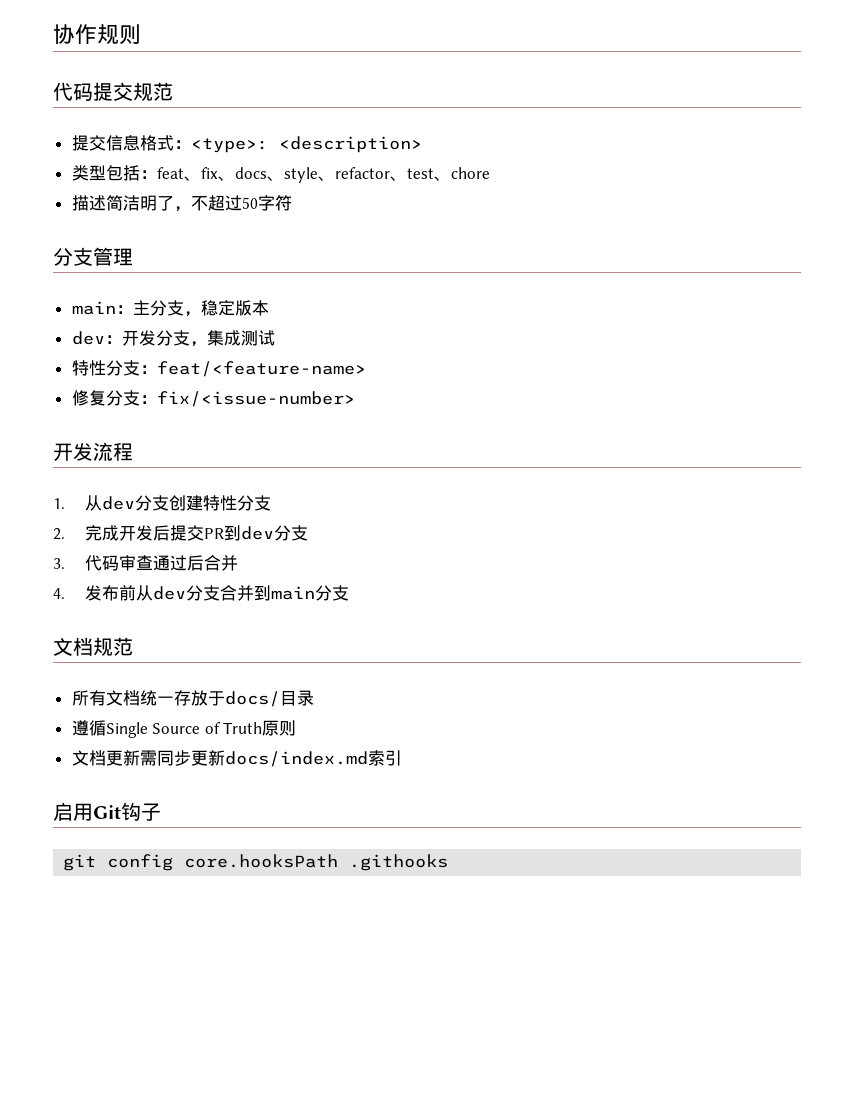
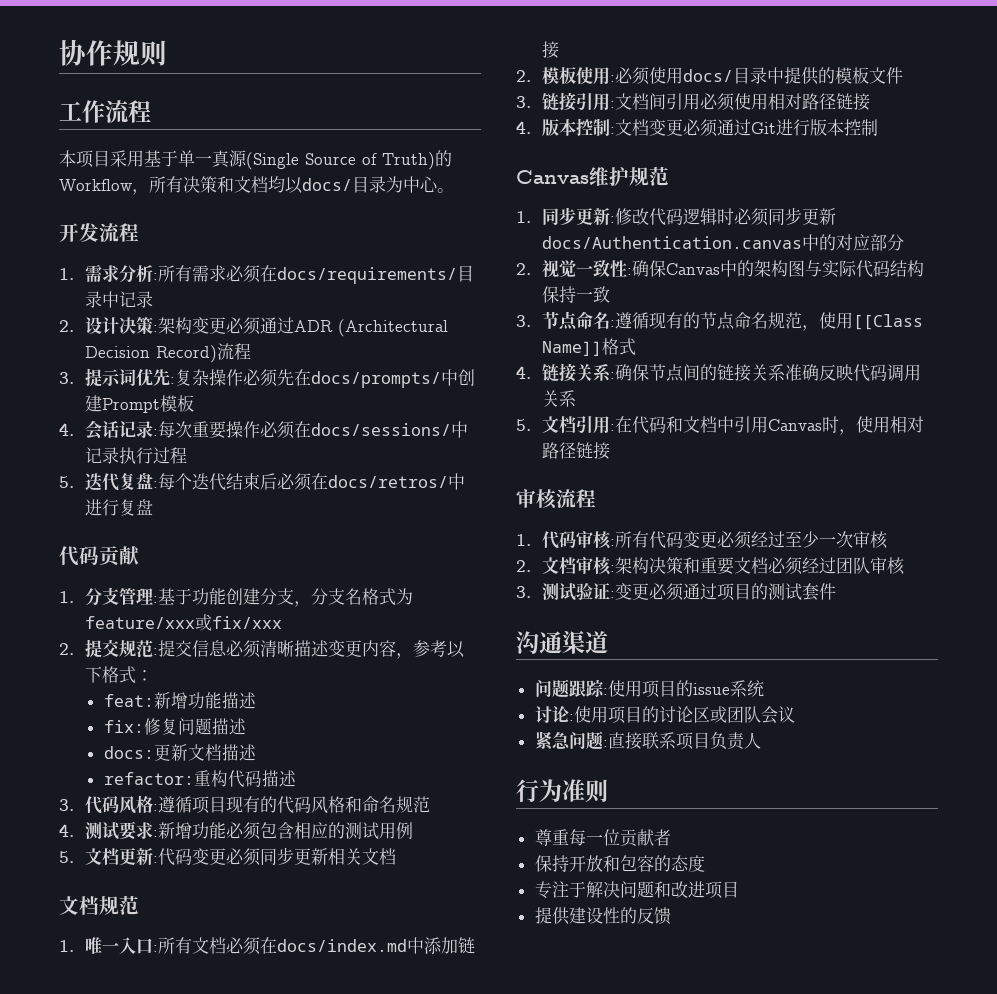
- 代码提交规范
- 提交信息格式：<type>: <description>
- 类型包括：feat、fix、docs、style、refactor、test、chore
- 描述简洁明了，不超过50字符
- 分支管理
- main：主分支，稳定版本
- dev：开发分支，集成测试
- 特性分支：feat/<feature-name>
- 修复分支：fix/<issue-number>
+ 工作流程
+ 本项目采用基于单一真源(Single Source of Truth)的Workflow，所有决策和文档均以docs/目录为中心。
  开发流程
- 1.从dev分支创建特性分支
- 2.完成开发后提交PR到dev分支
- 3.代码审查通过后合并
- 4.发布前从dev分支合并到main分支
+ 1.需求分析:所有需求必须在docs/requirements/目录中记录
+ 2.设计决策:架构变更必须通过ADR (Architectural Decision Record)流程
+ 3.提示词优先:复杂操作必须先在docs/prompts/中创建Prompt模板
+ 4.会话记录:每次重要操作必须在docs/sessions/中记录执行过程
+ 5.迭代复盘:每个迭代结束后必须在docs/retros/中进行复盘
+ 代码贡献
+ 1.分支管理:基于功能创建分支，分支名格式为feature/xxx或fix/xxx
+ 2.提交规范:提交信息必须清晰描述变更内容，参考以下格式：
+ feat:新增功能描述
+ fix:修复问题描述
+ docs:更新文档描述
+ refactor:重构代码描述
+ 3.代码风格:遵循项目现有的代码风格和命名规范
+ 4.测试要求:新增功能必须包含相应的测试用例
+ 5.文档更新:代码变更必须同步更新相关文档
  文档规范
- 所有文档统一存放于docs/目录
- 遵循Single Source of Truth原则
- 文档更新需同步更新docs/index.md索引
- 启用Git钩子
- git config core.hooksPath .githooks
+ 1.唯一入口:所有文档必须在docs/index.md中添加链接
+ 2.模板使用:必须使用docs/目录中提供的模板文件
+ 3.链接引用:文档间引用必须使用相对路径链接
+ 4.版本控制:文档变更必须通过Git进行版本控制
+ Canvas维护规范
+ 1.同步更新:修改代码逻辑时必须同步更新docs/Authentication.canvas中的对应部分
+ 2.视觉一致性:确保Canvas中的架构图与实际代码结构保持一致
+ 3.节点命名:遵循现有的节点命名规范，使用[[Class Name]]格式
+ 4.链接关系:确保节点间的链接关系准确反映代码调用关系
+ 5.文档引用:在代码和文档中引用Canvas时，使用相对路径链接
+ 审核流程
+ 1.代码审核:所有代码变更必须经过至少一次审核
+ 2.文档审核:架构决策和重要文档必须经过团队审核
+ 3.测试验证:变更必须通过项目的测试套件
+ 沟通渠道
+ 问题跟踪:使用项目的issue系统
+ 讨论:使用项目的讨论区或团队会议
+ 紧急问题:直接联系项目负责人
+ 行为准则
+ 尊重每一位贡献者
+ 保持开放和包容的态度
+ 专注于解决问题和改进项目
+ 提供建设性的反馈

